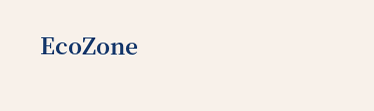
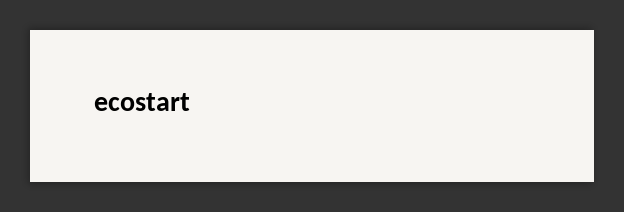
- EcoZone
+ ecostart

